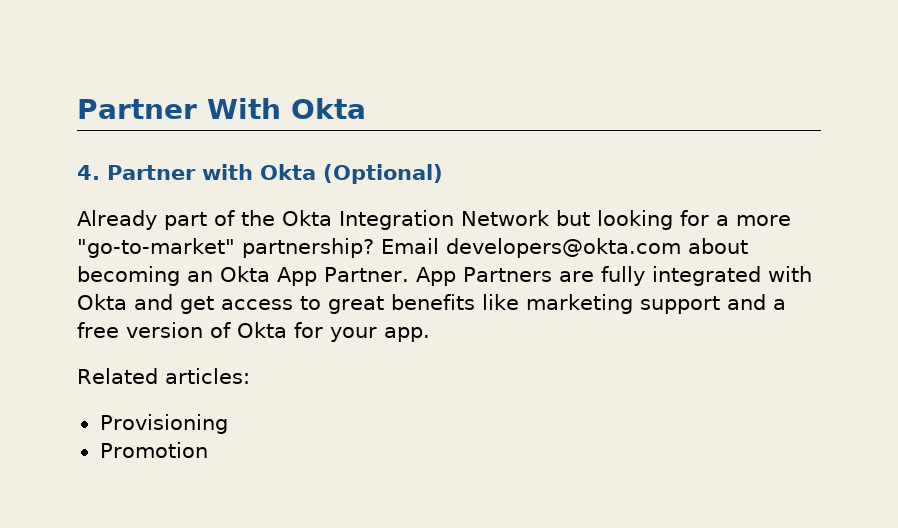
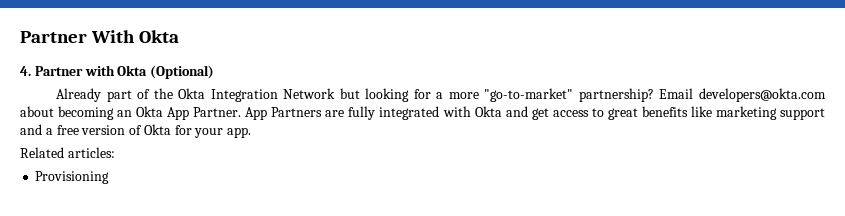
- Promotion

